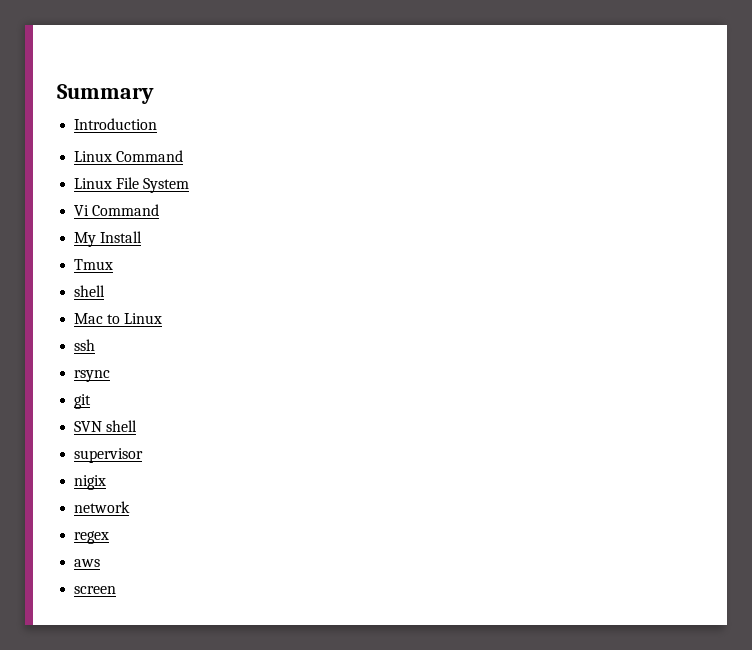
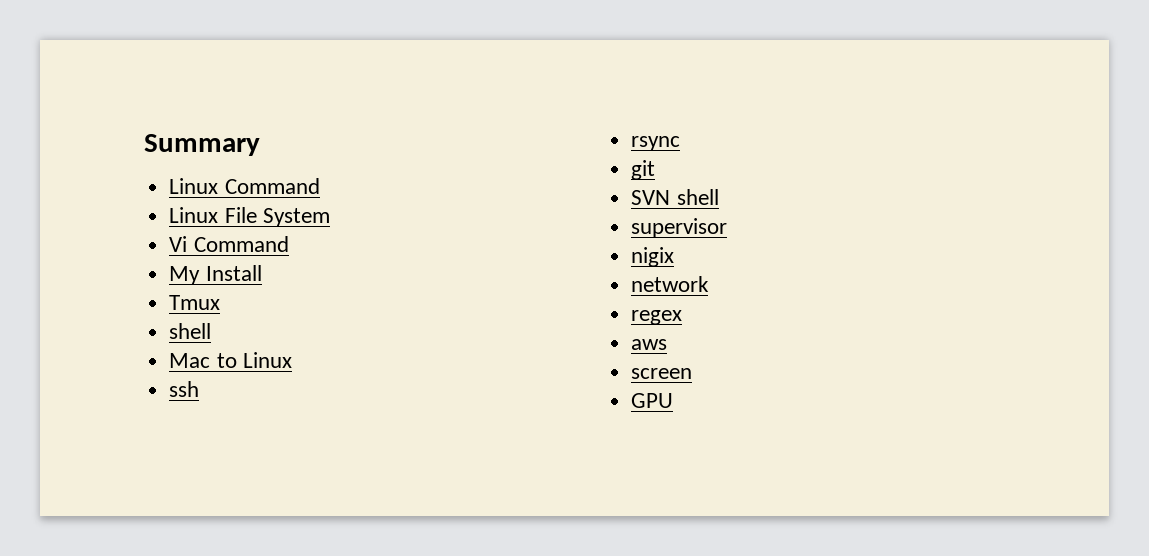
- Introduction
+ GPU

